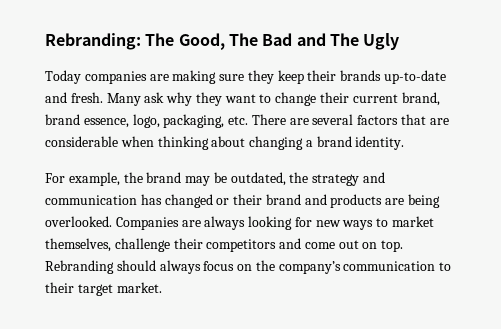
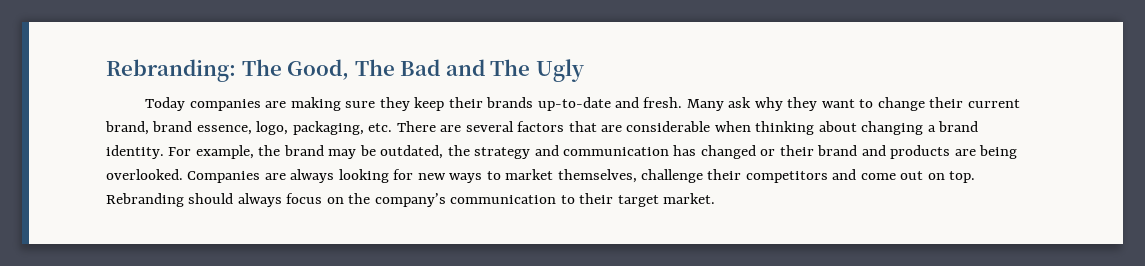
- Many ask why they want to change their current brand, brand essence, logo, packaging, etc. There are several factors that are considerable when thinking about changing a brand identity.
- For example, the brand may be outdated, the strategy and communication has changed or their brand and products are being overlooked.
+ Many ask why they want to change their current brand, brand essence, logo, packaging, etc. There are several factors that are considerable when thinking about changing a brand identity. For example, the brand may be outdated, the strategy and communication has changed or their brand and products are being overlooked.

